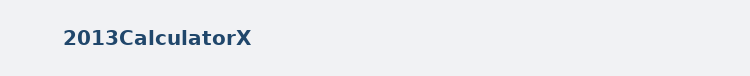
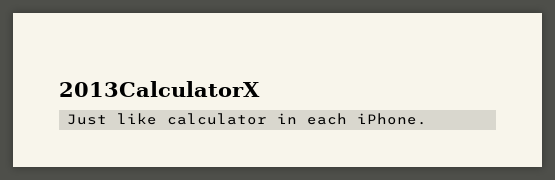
+ Just like calculator in each iPhone.

